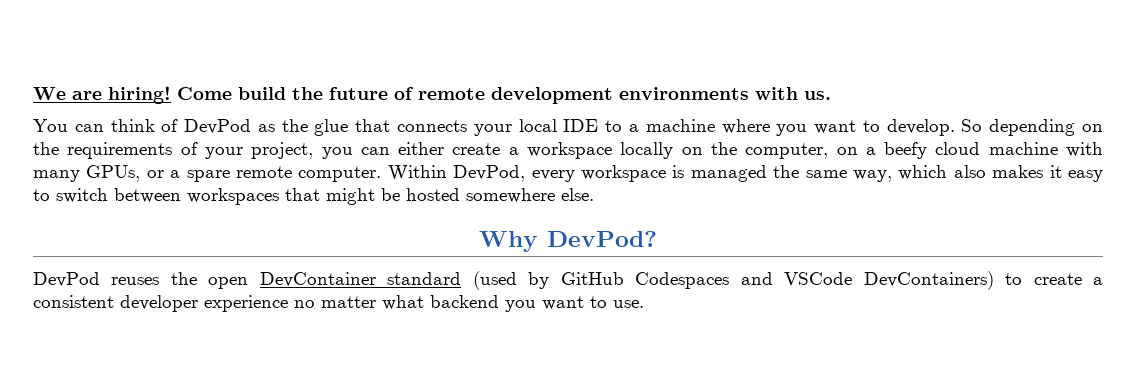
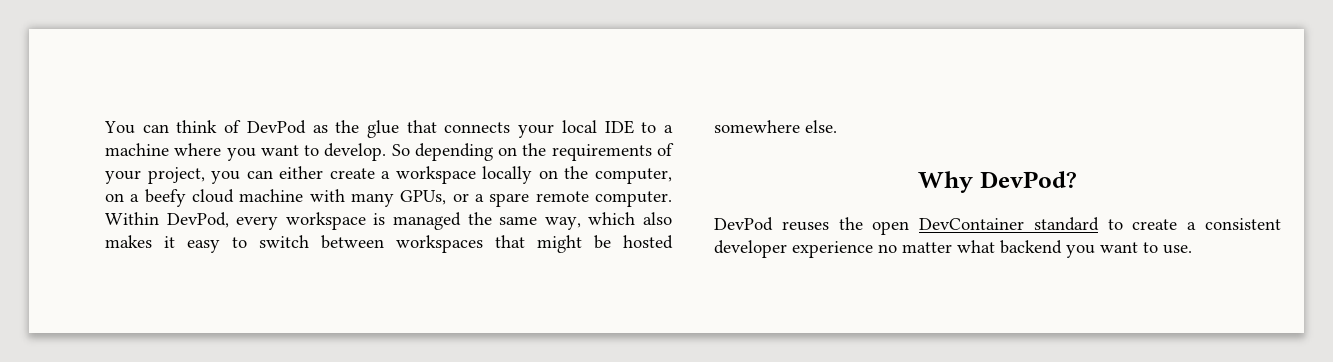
- We are hiring! Come build the future of remote development environments with us.
- DevPod reuses the open DevContainer standard (used by GitHub Codespaces and VSCode DevContainers) to create a consistent developer experience no matter what backend you want to use.
+ DevPod reuses the open DevContainer standard to create a consistent developer experience no matter what backend you want to use.

